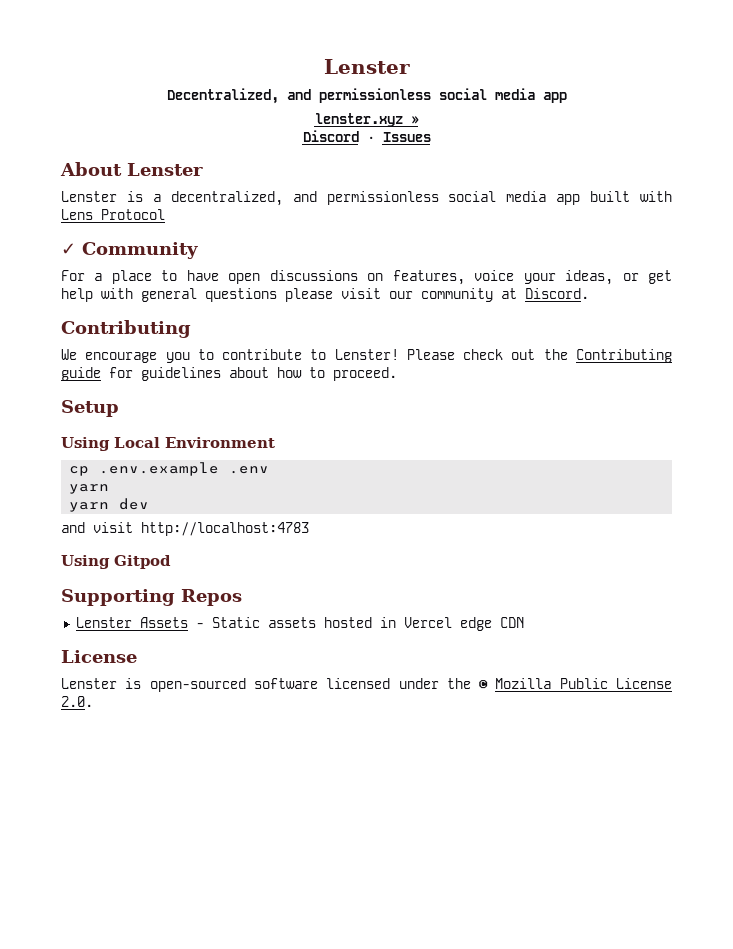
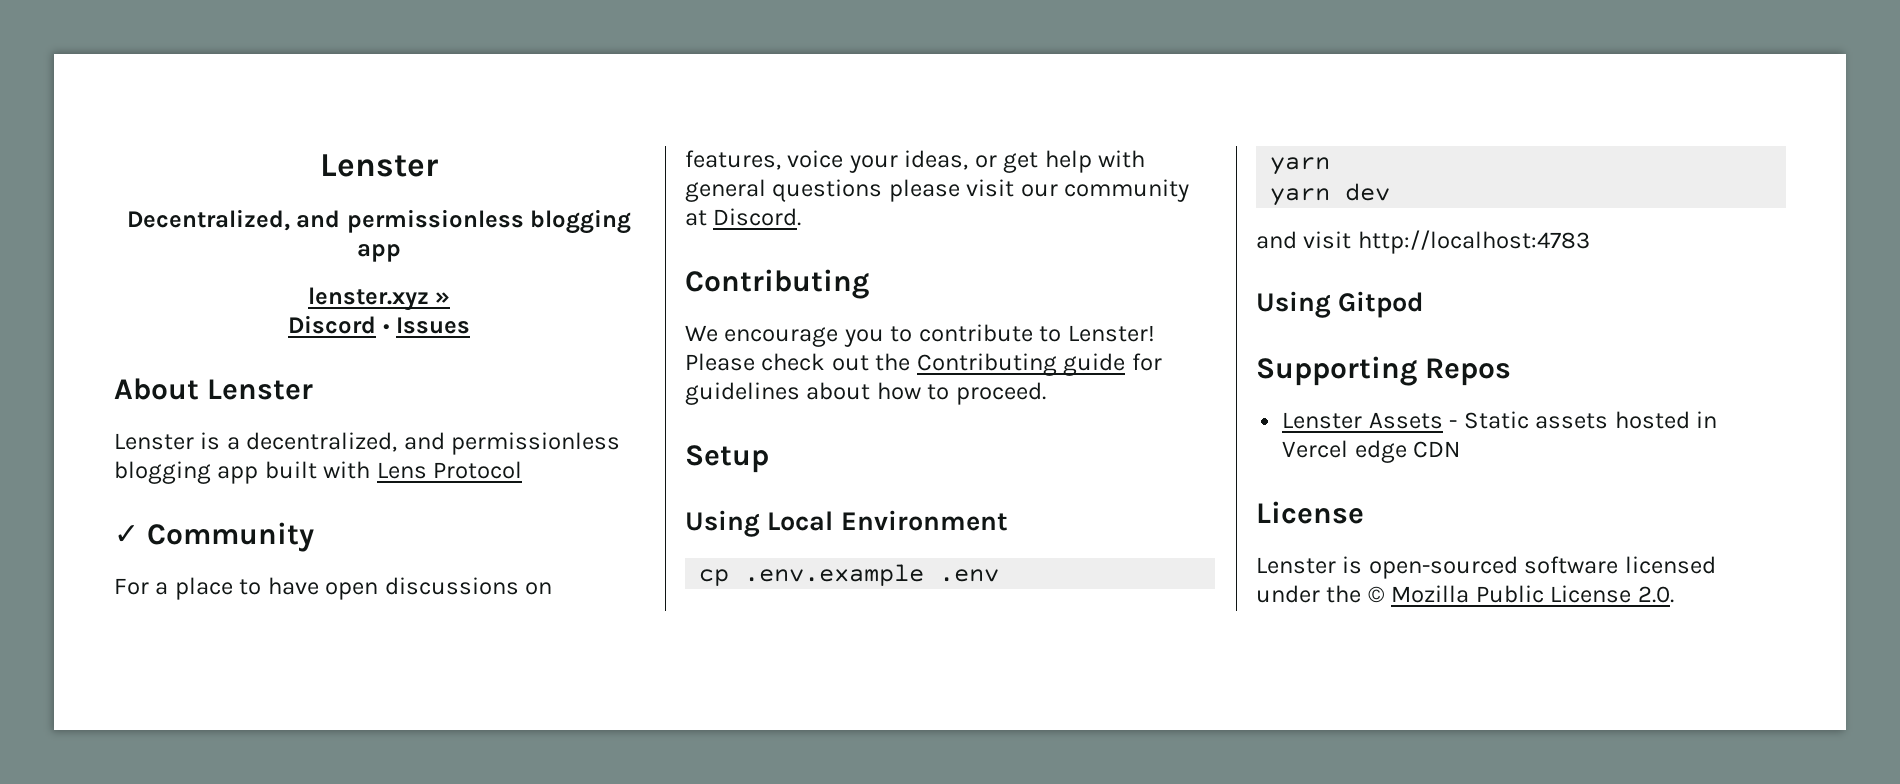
- Decentralized, and permissionless social media app
+ Decentralized, and permissionless blogging app
- Lenster is a decentralized, and permissionless social media app built with Lens Protocol
+ Lenster is a decentralized, and permissionless blogging app built with Lens Protocol

